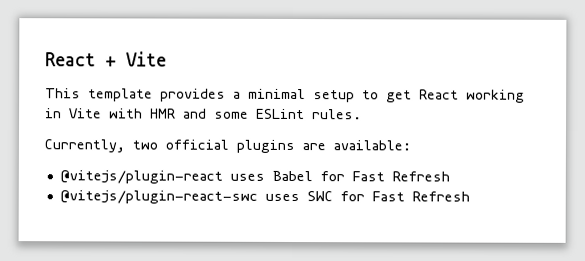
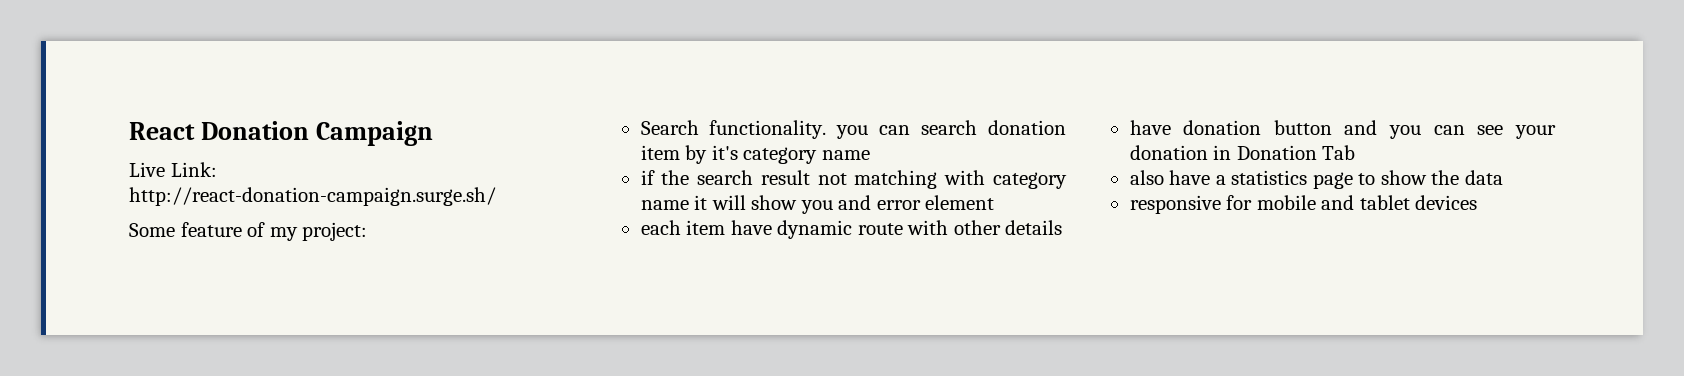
- React + Vite
- This template provides a minimal setup to get React working in Vite with HMR and some ESLint rules.
- Currently, two official plugins are available:
- @vitejs/plugin-react uses Babel for Fast Refresh
- @vitejs/plugin-react-swc uses SWC for Fast Refresh
+ React Donation Campaign
+ Live Link: http://react-donation-campaign.surge.sh/
+ Some feature of my project:
+ Search functionality. you can search donation item by it's category name
+ if the search result not matching with category name it will show you and error element
+ each item have dynamic route with other details
+ have donation button and you can see your donation in Donation Tab
+ also have a statistics page to show the data
+ responsive for mobile and tablet devices

